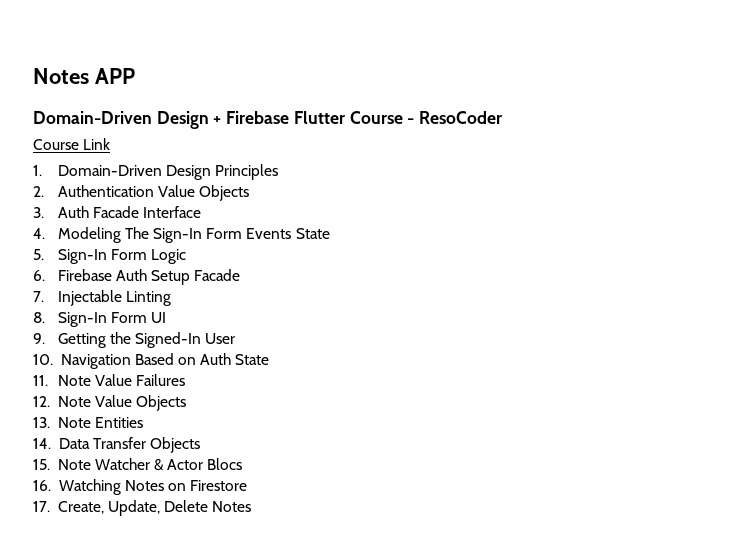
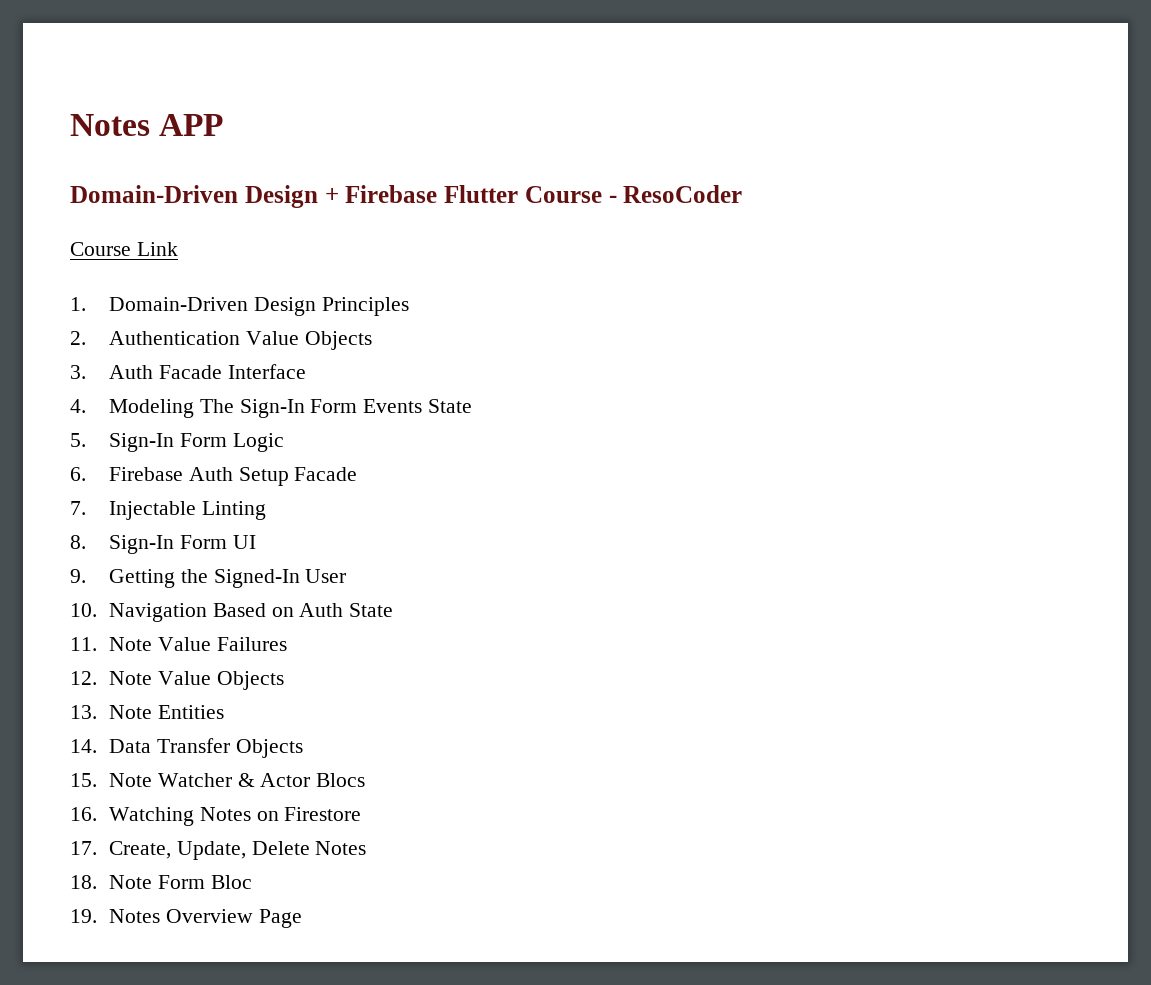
+ 18. Note Form Bloc
+ 19. Notes Overview Page

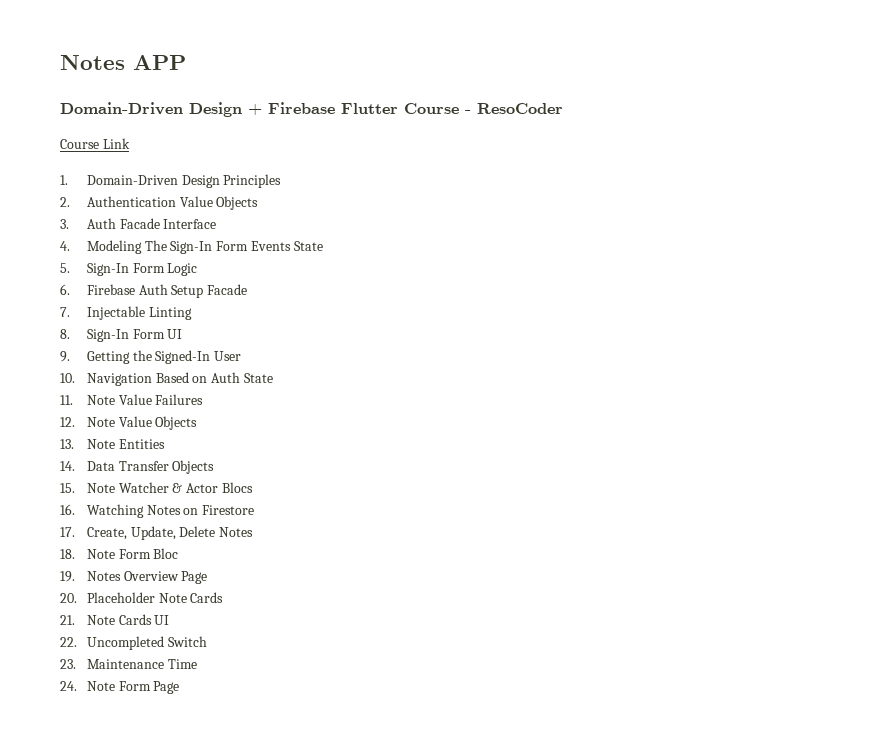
+ 20. Placeholder Note Cards
+ 21. Note Cards UI
+ 22. Uncompleted Switch
+ 23. Maintenance Time
+ 24. Note Form Page

